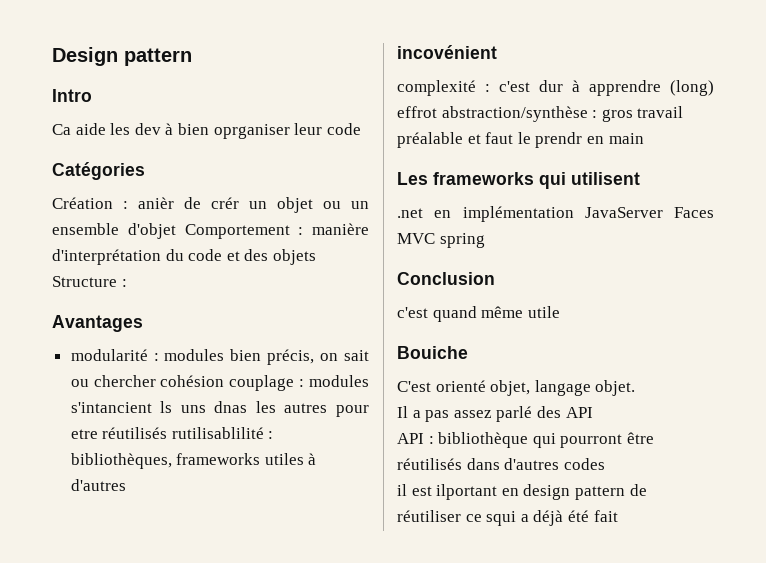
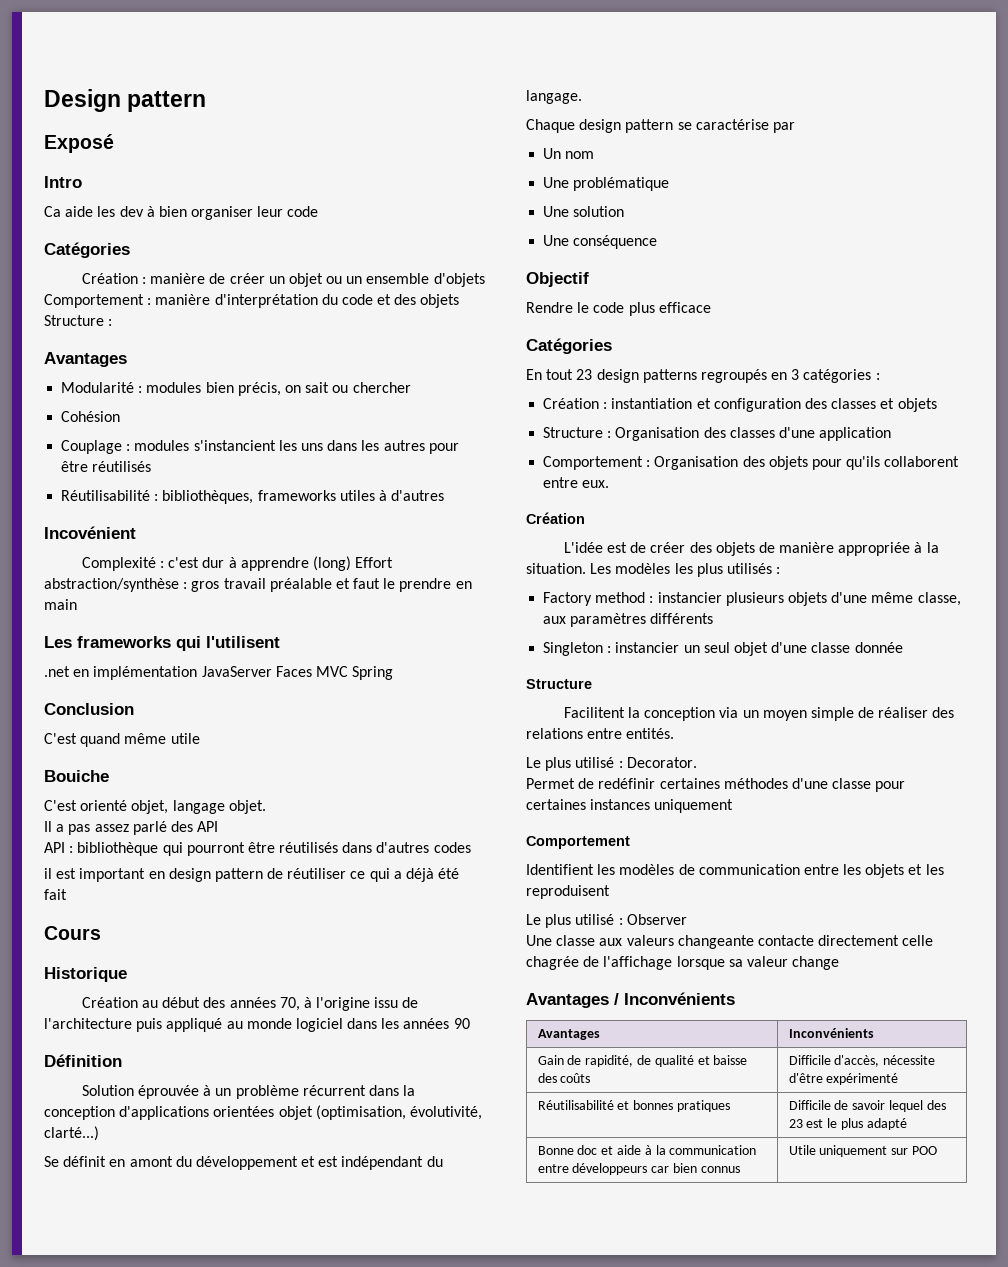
+ Exposé
- Ca aide les dev à bien oprganiser leur code
+ Ca aide les dev à bien organiser leur code
- Création : anièr de crér un objet ou un ensemble d'objet Comportement : manière d'interprétation du code et des objets Structure :
+ Création : manière de créer un objet ou un ensemble d'objets Comportement : manière d'interprétation du code et des objets Structure :
- modularité : modules bien précis, on sait ou chercher cohésion couplage : modules s'intancient ls uns dnas les autres pour etre réutilisés rutilisablilité : bibliothèques, frameworks utiles à d'autres
+ Modularité : modules bien précis, on sait ou chercher
+ Cohésion
+ Couplage : modules s'instancient les uns dans les autres pour être réutilisés
+ Réutilisabilité : bibliothèques, frameworks utiles à d'autres
- incovénient
- complexité : c'est dur à apprendre (long) effrot abstraction/synthèse : gros travail préalable et faut le prendr en main
+ Incovénient
+ Complexité : c'est dur à apprendre (long) Effort abstraction/synthèse : gros travail préalable et faut le prendre en main
- Les frameworks qui utilisent
+ Les frameworks qui l'utilisent
- .net en implémentation JavaServer Faces MVC spring
+ .net en implémentation JavaServer Faces MVC Spring
- c'est quand même utile
+ C'est quand même utile
- il est ilportant en design pattern de réutiliser ce squi a déjà été fait
+ il est important en design pattern de réutiliser ce qui a déjà été fait
+ Cours
+ Historique
+ Création au début des années 70, à l'origine issu de l'architecture puis appliqué au monde logiciel dans les années 90
+ Définition
+ Solution éprouvée à un problème récurrent dans la conception d'applications orientées objet (optimisation, évolutivité, clarté...)
+ Se définit en amont du développement et est indépendant du langage.
+ Chaque design pattern se caractérise par
+ Un nom
+ Une problématique
+ Une solution
+ Une conséquence
+ Objectif
+ Rendre le code plus efficace
+ Catégories
+ En tout 23 design patterns regroupés en 3 catégories :
+ Création : instantiation et configuration des classes et objets
+ Structure : Organisation des classes d'une application
+ Comportement : Organisation des objets pour qu'ils collaborent entre eux.
+ Création
+ L'idée est de créer des objets de manière appropriée à la situation. Les modèles les plus utilisés :
+ Factory method : instancier plusieurs objets d'une même classe, aux paramètres différents
+ Singleton : instancier un seul objet d'une classe donnée
+ Structure
+ Facilitent la conception via un moyen simple de réaliser des relations entre entités.
+ Le plus utilisé : Decorator.
+ Permet de redéfinir certaines méthodes d'une classe pour certaines instances uniquement
+ Comportement
+ Identifient les modèles de communication entre les objets et les reproduisent
+ Le plus utilisé : Observer
+ Une classe aux valeurs changeante contacte directement celle chagrée de l'affichage lorsque sa valeur change
+ Avantages / Inconvénients
+ Avantages | Inconvénients
+ Gain de rapidité, de qualité et baisse des coûts | Difficile d'accès, nécessite d'être expérimenté
+ Réutilisabilité et bonnes pratiques | Difficile de savoir lequel des 23 est le plus adapté
+ Bonne doc et aide à la communication entre développeurs car bien connus | Utile uniquement sur POO

